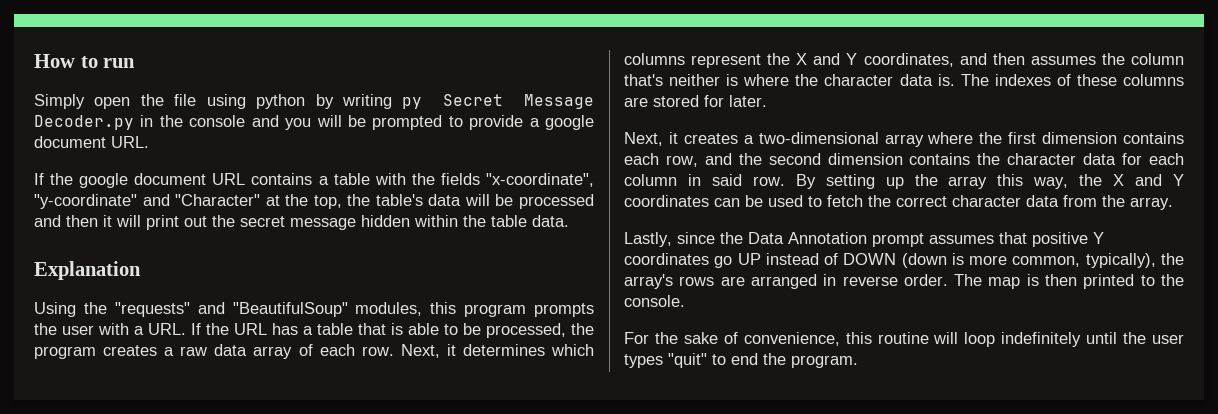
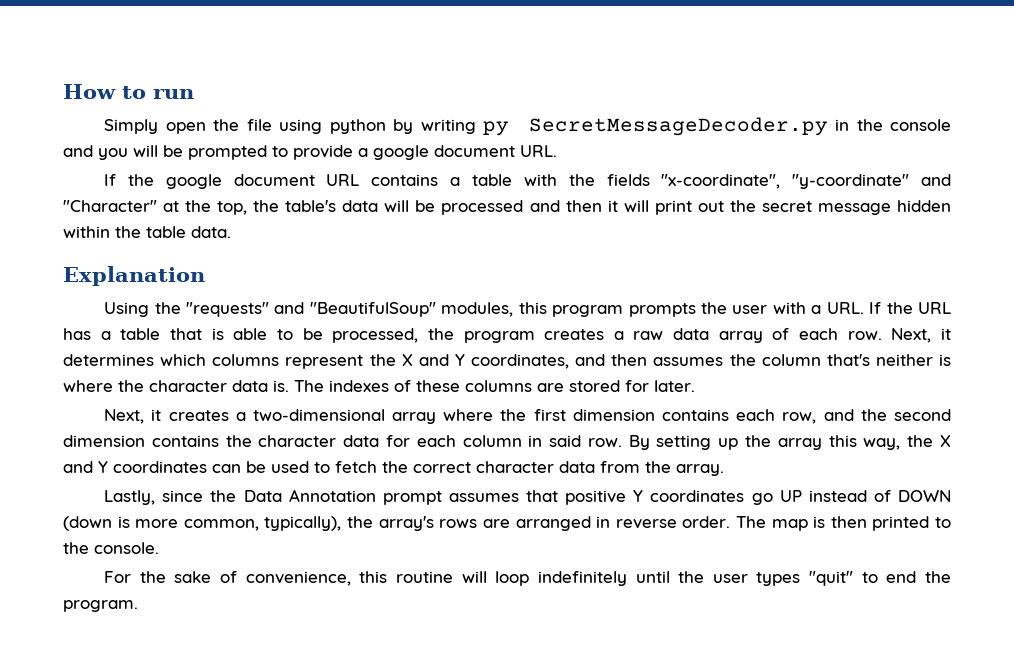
- Simply open the file using python by writing py Secret Message Decoder.py in the console and you will be prompted to provide a google document URL.
+ Simply open the file using python by writing py SecretMessageDecoder.py in the console and you will be prompted to provide a google document URL.

